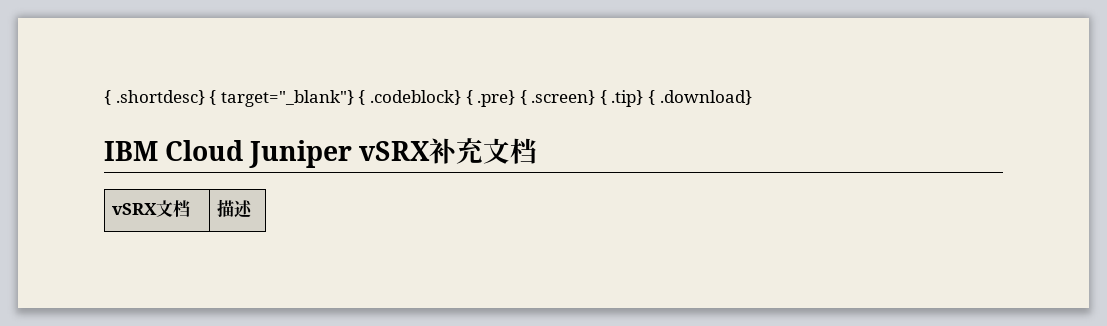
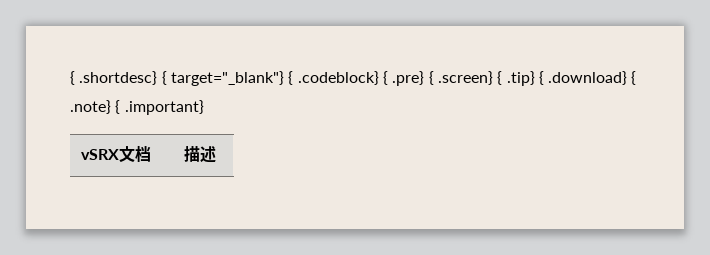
- { .shortdesc} { target="_blank"} { .codeblock} { .pre} { .screen} { .tip} { .download}
- IBM Cloud Juniper vSRX补充文档
+ { .shortdesc} { target="_blank"} { .codeblock} { .pre} { .screen} { .tip} { .download} { .note} { .important}

